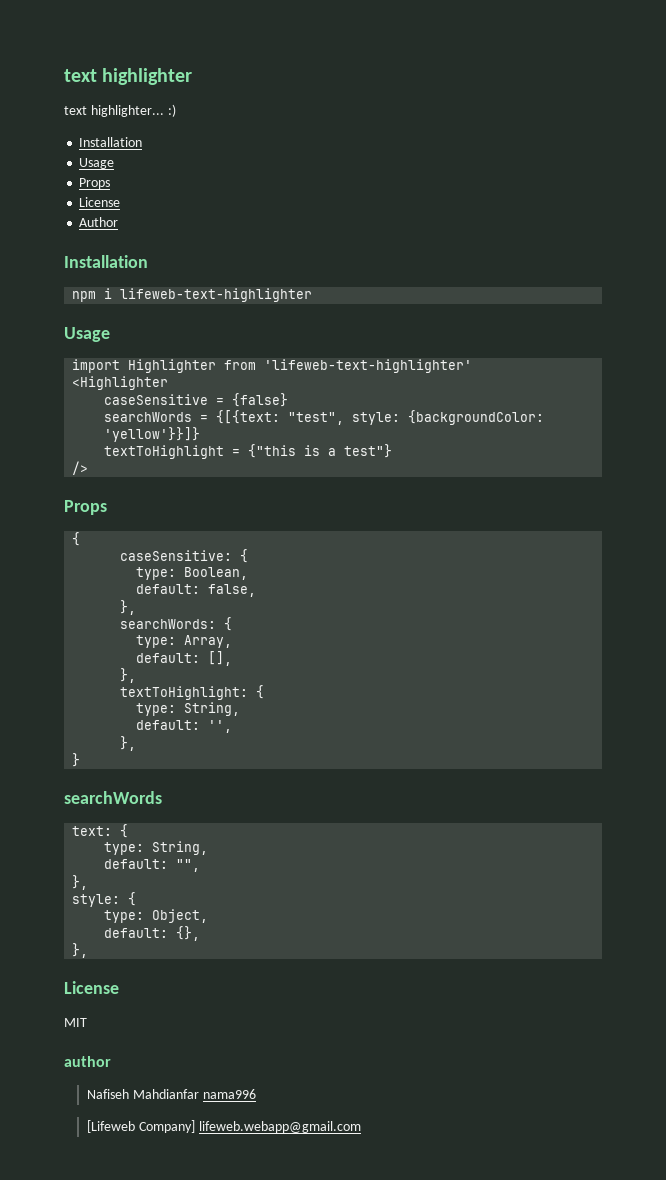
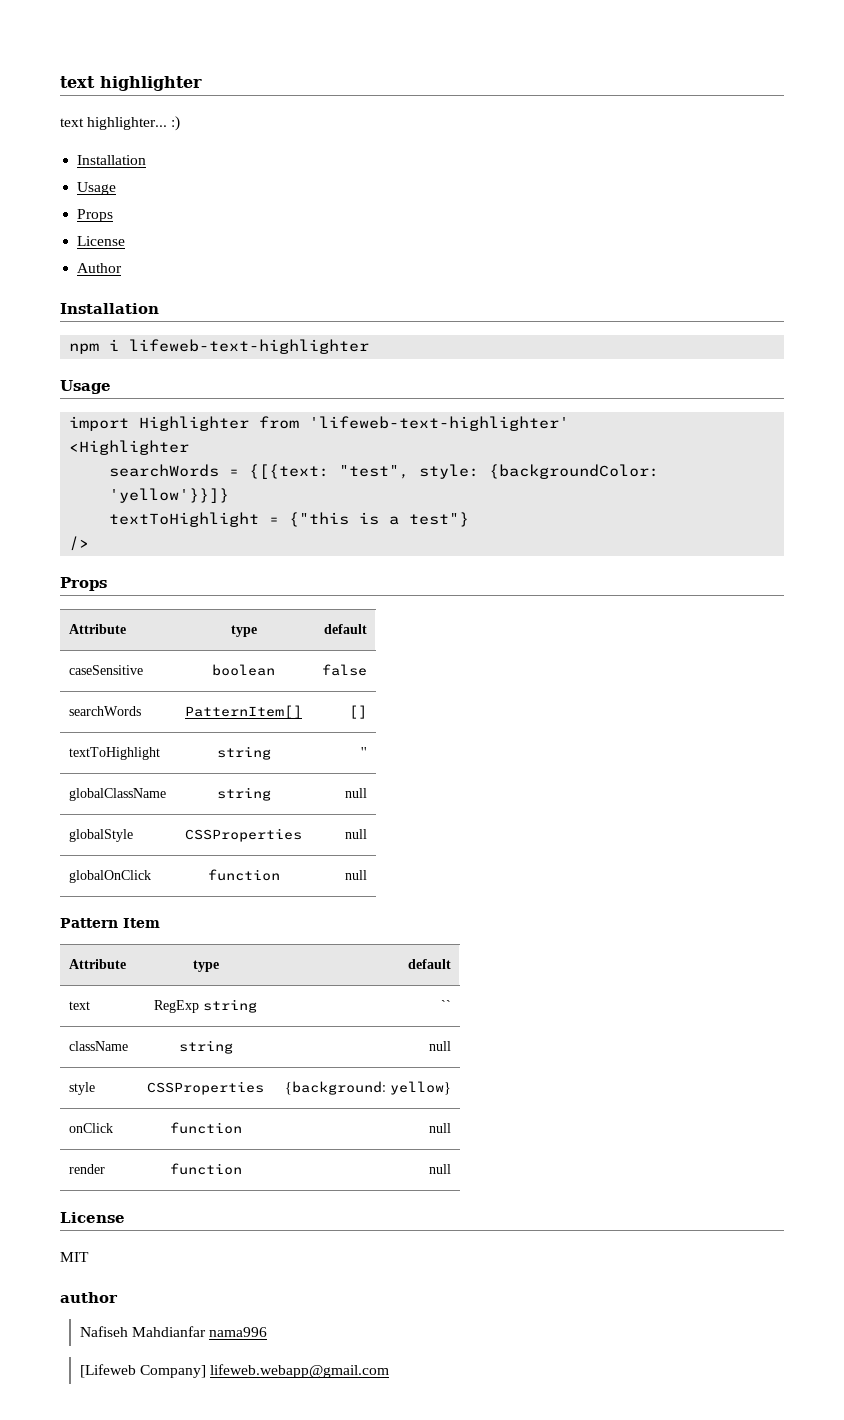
- caseSensitive = {false}
  />
  Props
- {
- caseSensitive: {
- type: Boolean,
- default: false,
- },
- searchWords: {
- type: Array,
- default: [],
- },
- textToHighlight: {
- type: String,
- default: '',
- },
- }
- searchWords
- text: {
- type: String,
- default: "",
- },
- style: {
- type: Object,
- default: {},
- },
+ Attribute | type | default
+ caseSensitive | boolean | false
+ searchWords | PatternItem[] | []
+ textToHighlight | string | ''
+ globalClassName | string | null
+ globalStyle | CSSProperties | null
+ globalOnClick | function | null
+ Pattern Item
+ Attribute | type | default
+ text | RegExp string | ``
+ className | string | null
+ style | CSSProperties | {background: yellow}
+ onClick | function | null
+ render | function | null

